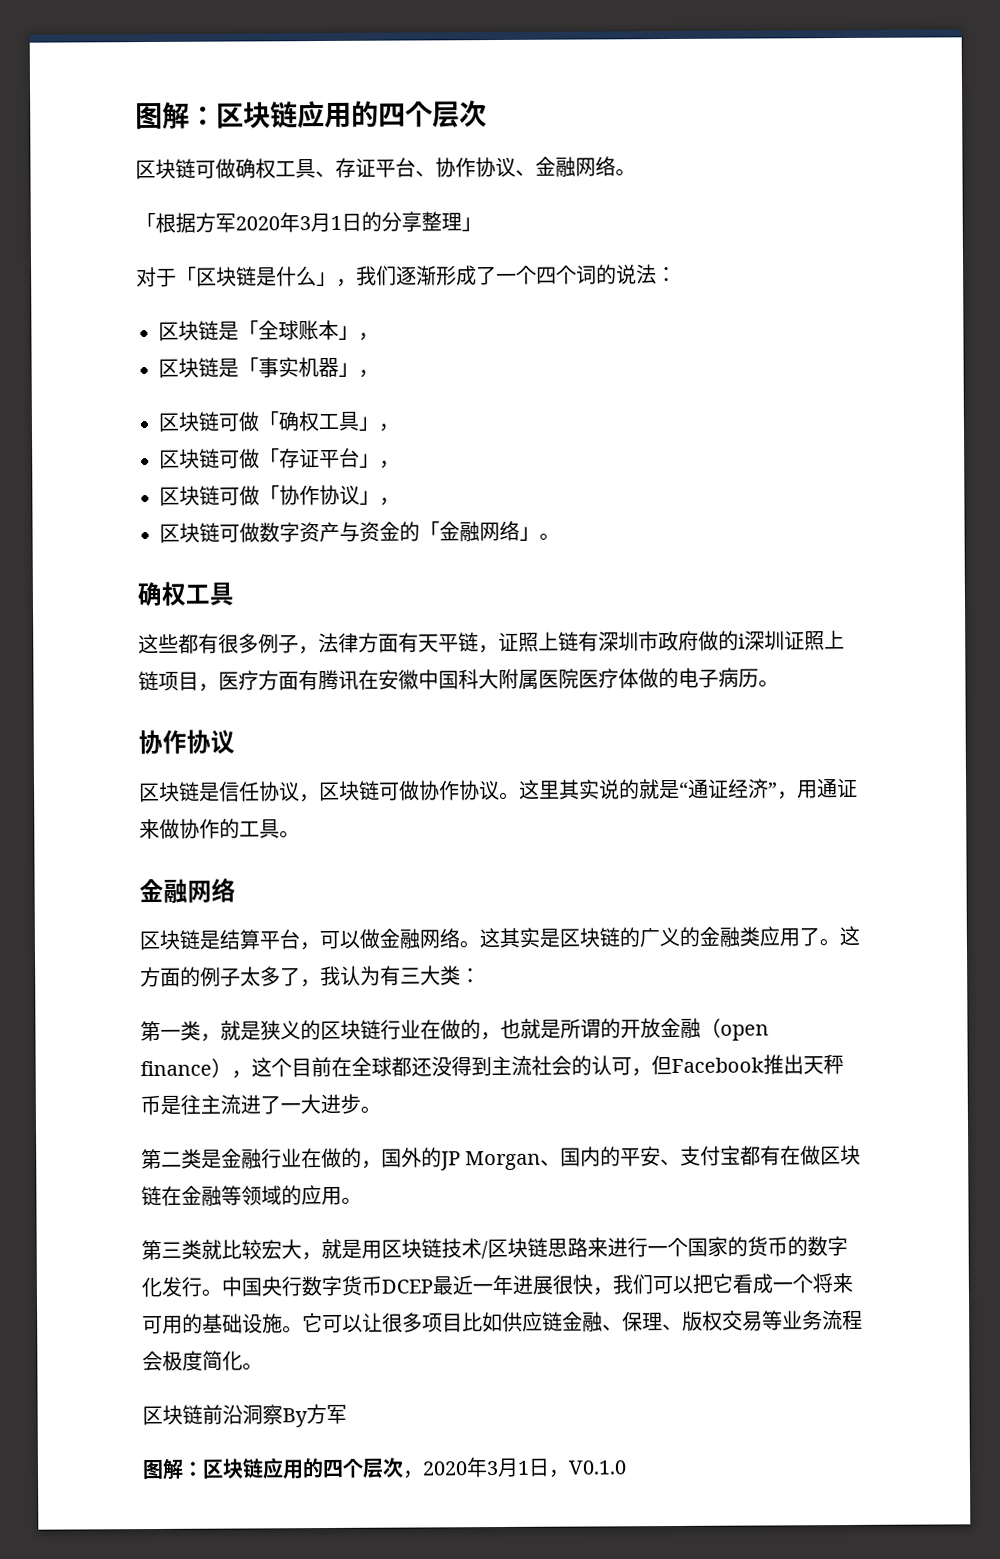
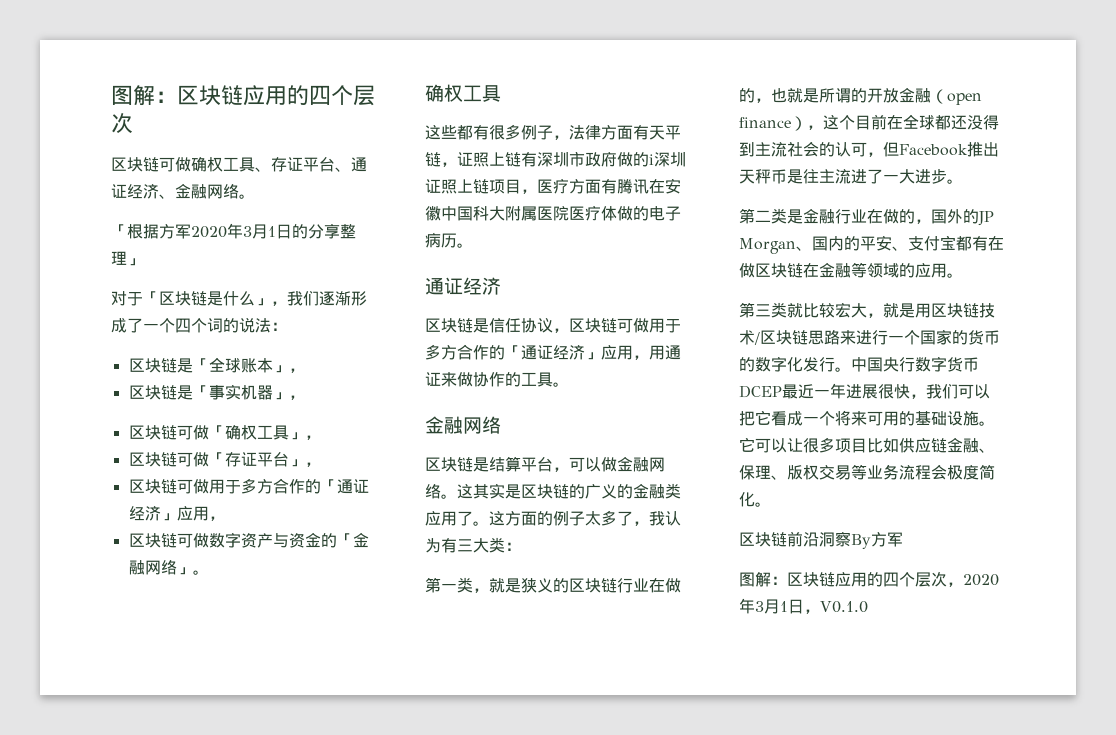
- 区块链可做确权工具、存证平台、协作协议、金融网络。
+ 区块链可做确权工具、存证平台、通证经济、金融网络。
  区块链可做「存证平台」，
- 区块链可做「协作协议」，
+ 区块链可做用于多方合作的「通证经济」应用，
  这些都有很多例子，法律方面有天平链，证照上链有深圳市政府做的i深圳证照上链项目，医疗方面有腾讯在安徽中国科大附属医院医疗体做的电子病历。
- 协作协议
+ 通证经济
- 区块链是信任协议，区块链可做协作协议。这里其实说的就是“通证经济”，用通证来做协作的工具。
+ 区块链是信任协议，区块链可做用于多方合作的「通证经济」应用，用通证来做协作的工具。

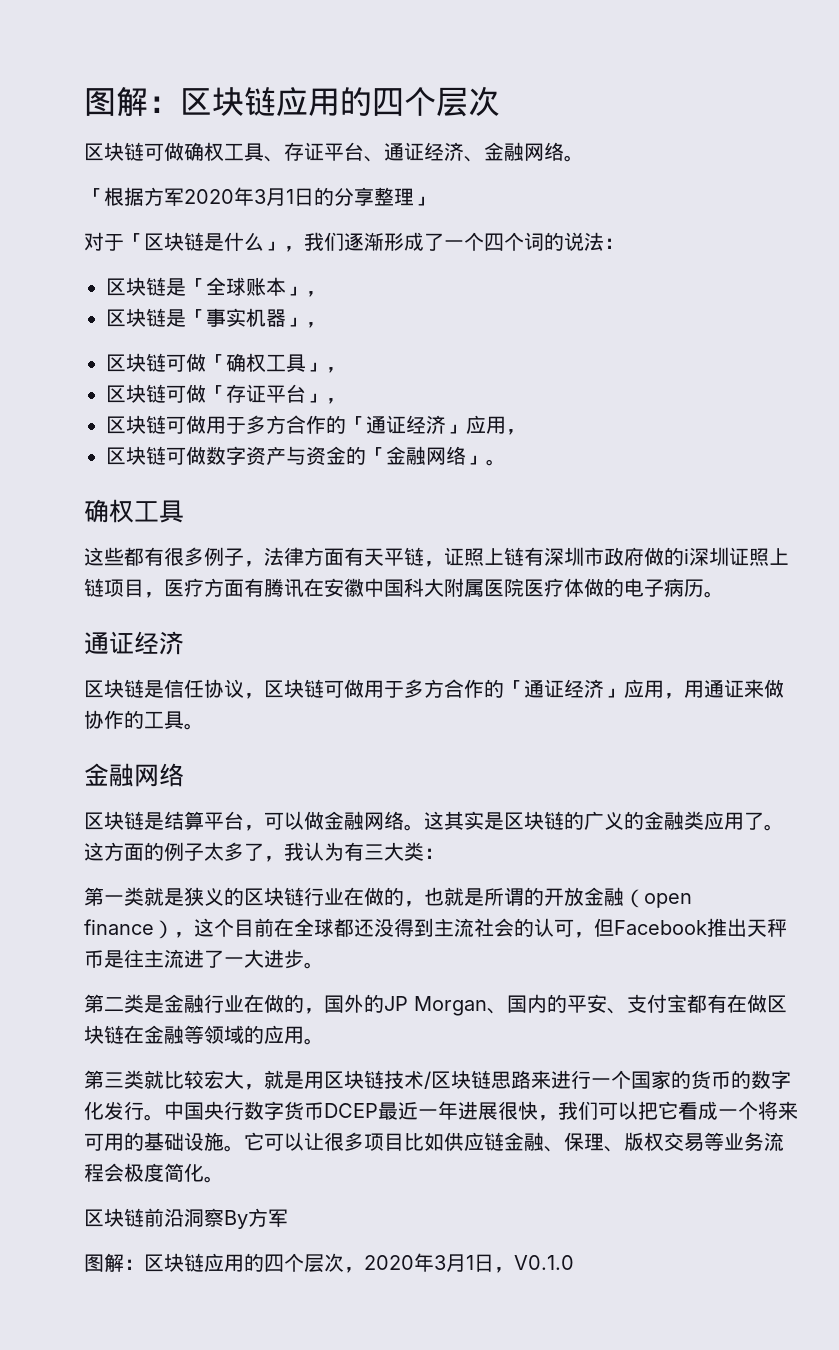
- 第一类，就是狭义的区块链行业在做的，也就是所谓的开放金融（open finance），这个目前在全球都还没得到主流社会的认可，但Facebook推出天秤币是往主流进了一大进步。
+ 第一类就是狭义的区块链行业在做的，也就是所谓的开放金融（open finance），这个目前在全球都还没得到主流社会的认可，但Facebook推出天秤币是往主流进了一大进步。

